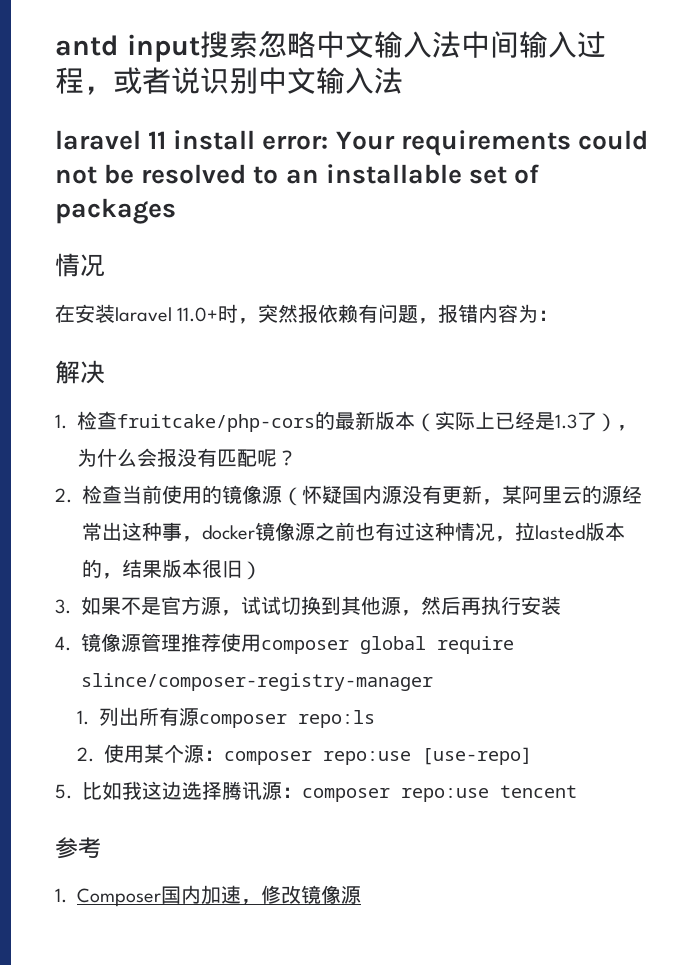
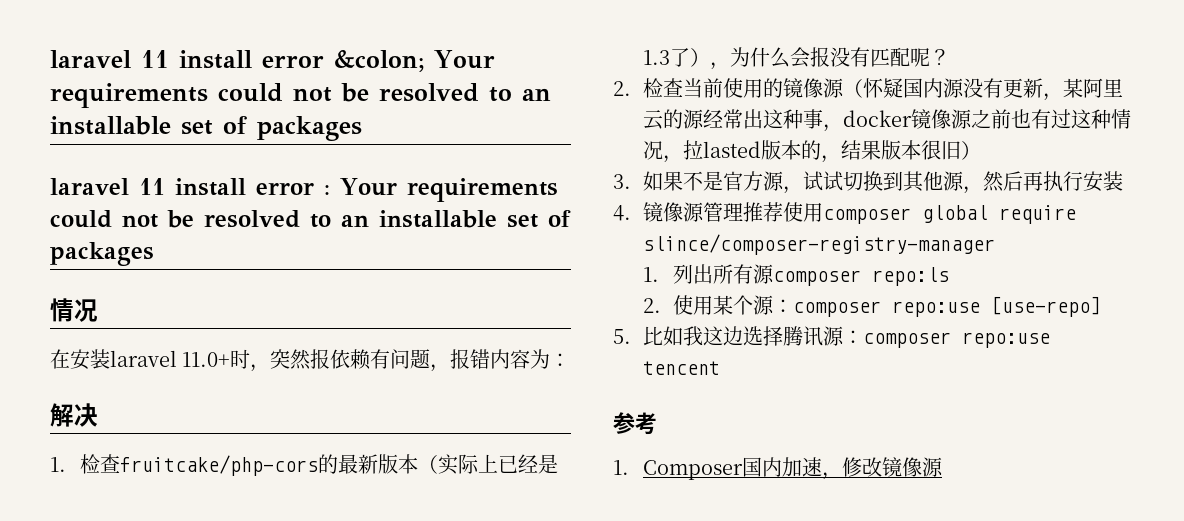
- antd input搜索忽略中文输入法中间输入过程，或者说识别中文输入法
- laravel 11 install error: Your requirements could not be resolved to an installable set of packages
+ laravel 11 install error &colon; Your requirements could not be resolved to an installable set of packages
+ laravel 11 install error : Your requirements could not be resolved to an installable set of packages

